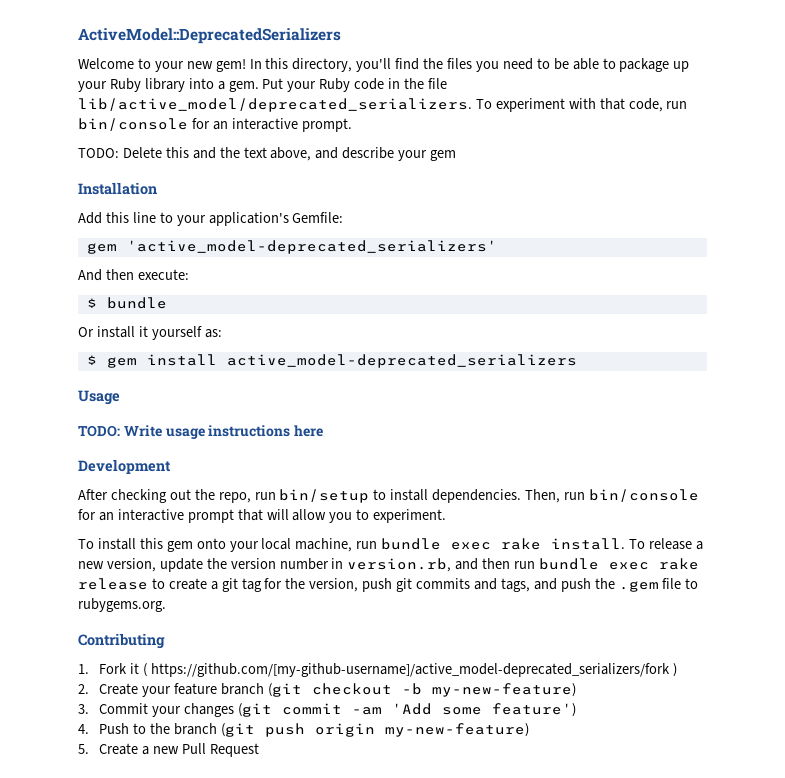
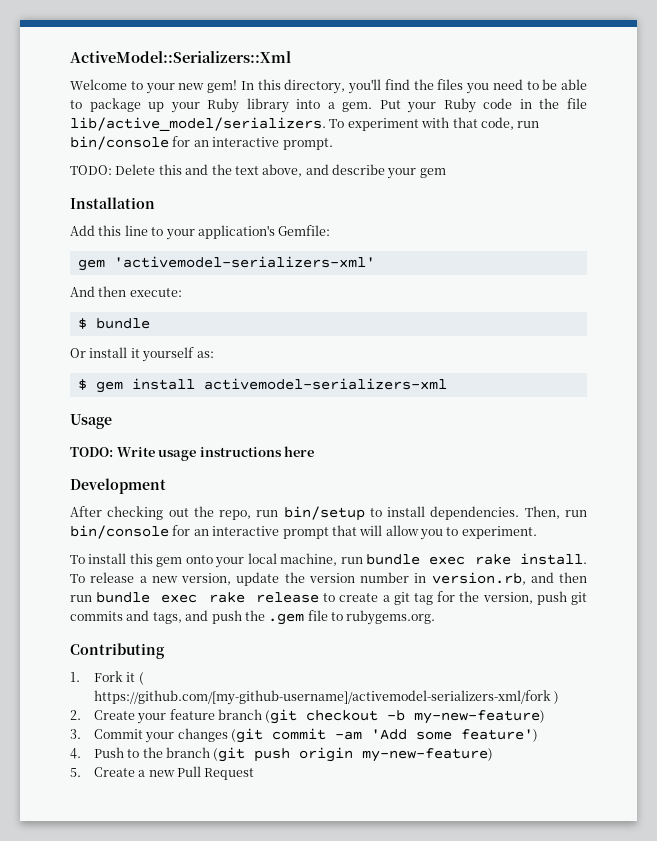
- ActiveModel::DeprecatedSerializers
+ ActiveModel::Serializers::Xml
- Put your Ruby code in the file lib/active_model/deprecated_serializers.
+ Put your Ruby code in the file lib/active_model/serializers.
- gem 'active_model-deprecated_serializers'
+ gem 'activemodel-serializers-xml'
- $ gem install active_model-deprecated_serializers
+ $ gem install activemodel-serializers-xml
- 1. Fork it ( https://github.com/[my-github-username]/active_model-deprecated_serializers/fork )
+ 1. Fork it ( https://github.com/[my-github-username]/activemodel-serializers-xml/fork )

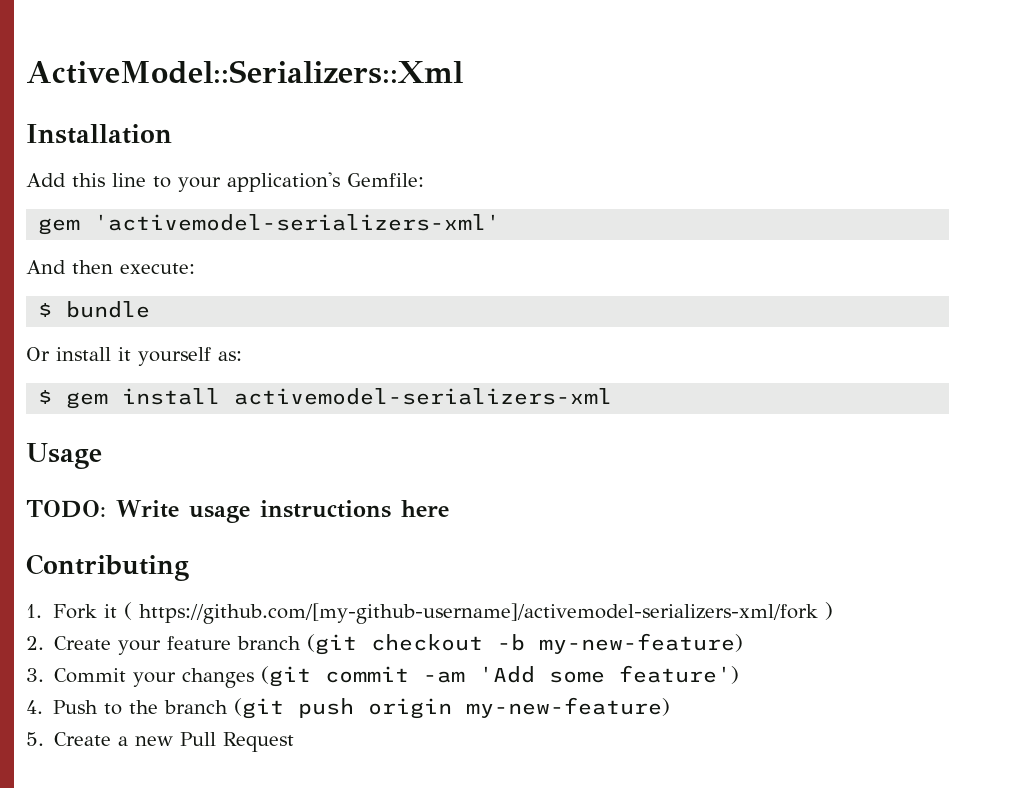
- Welcome to your new gem! In this directory, you'll find the files you need to be able to package up your Ruby library into a gem. Put your Ruby code in the file lib/active_model/serializers. To experiment with that code, run bin/console for an interactive prompt.
- TODO: Delete this and the text above, and describe your gem
- Development
- After checking out the repo, run bin/setup to install dependencies. Then, run bin/console for an interactive prompt that will allow you to experiment.
- To install this gem onto your local machine, run bundle exec rake install. To release a new version, update the version number in version.rb, and then run bundle exec rake release to create a git tag for the version, push git commits and tags, and push the .gem file to rubygems.org.

